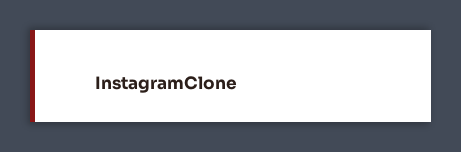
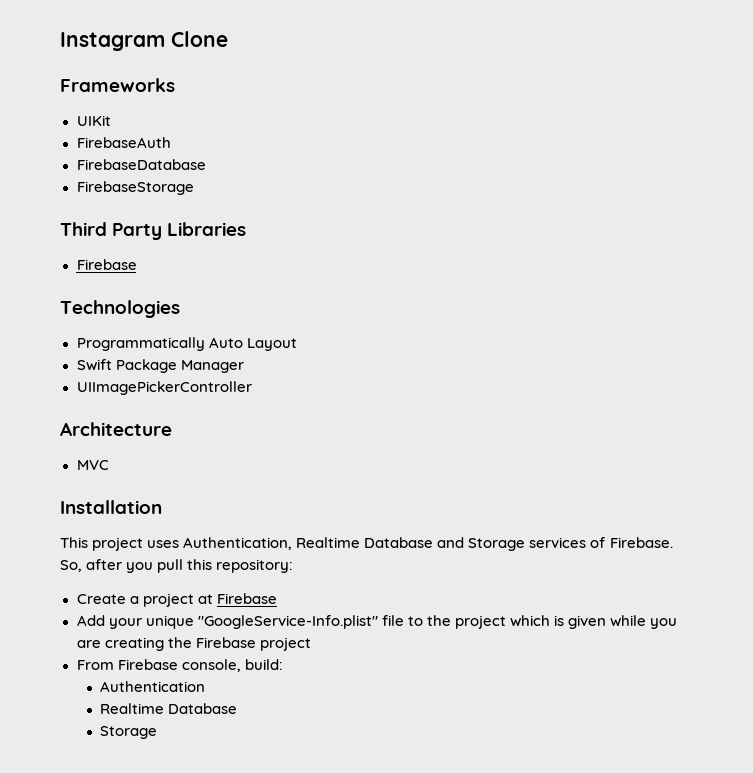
- InstagramClone
+ Instagram Clone
+ Frameworks
+ UIKit
+ FirebaseAuth
+ FirebaseDatabase
+ FirebaseStorage
+ Third Party Libraries
+ Firebase
+ Technologies
+ Programmatically Auto Layout
+ Swift Package Manager
+ UIImagePickerController
+ Architecture
+ MVC
+ Installation
+ This project uses Authentication, Realtime Database and Storage services of Firebase. So, after you pull this repository:
+ Create a project at Firebase
+ Add your unique "GoogleService-Info.plist" file to the project which is given while you are creating the Firebase project
+ From Firebase console, build:
+ Authentication
+ Realtime Database
+ Storage

